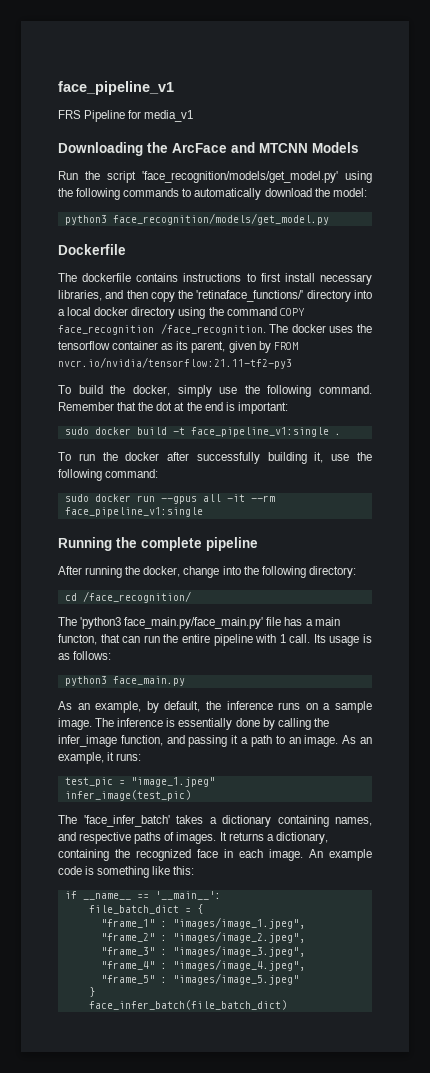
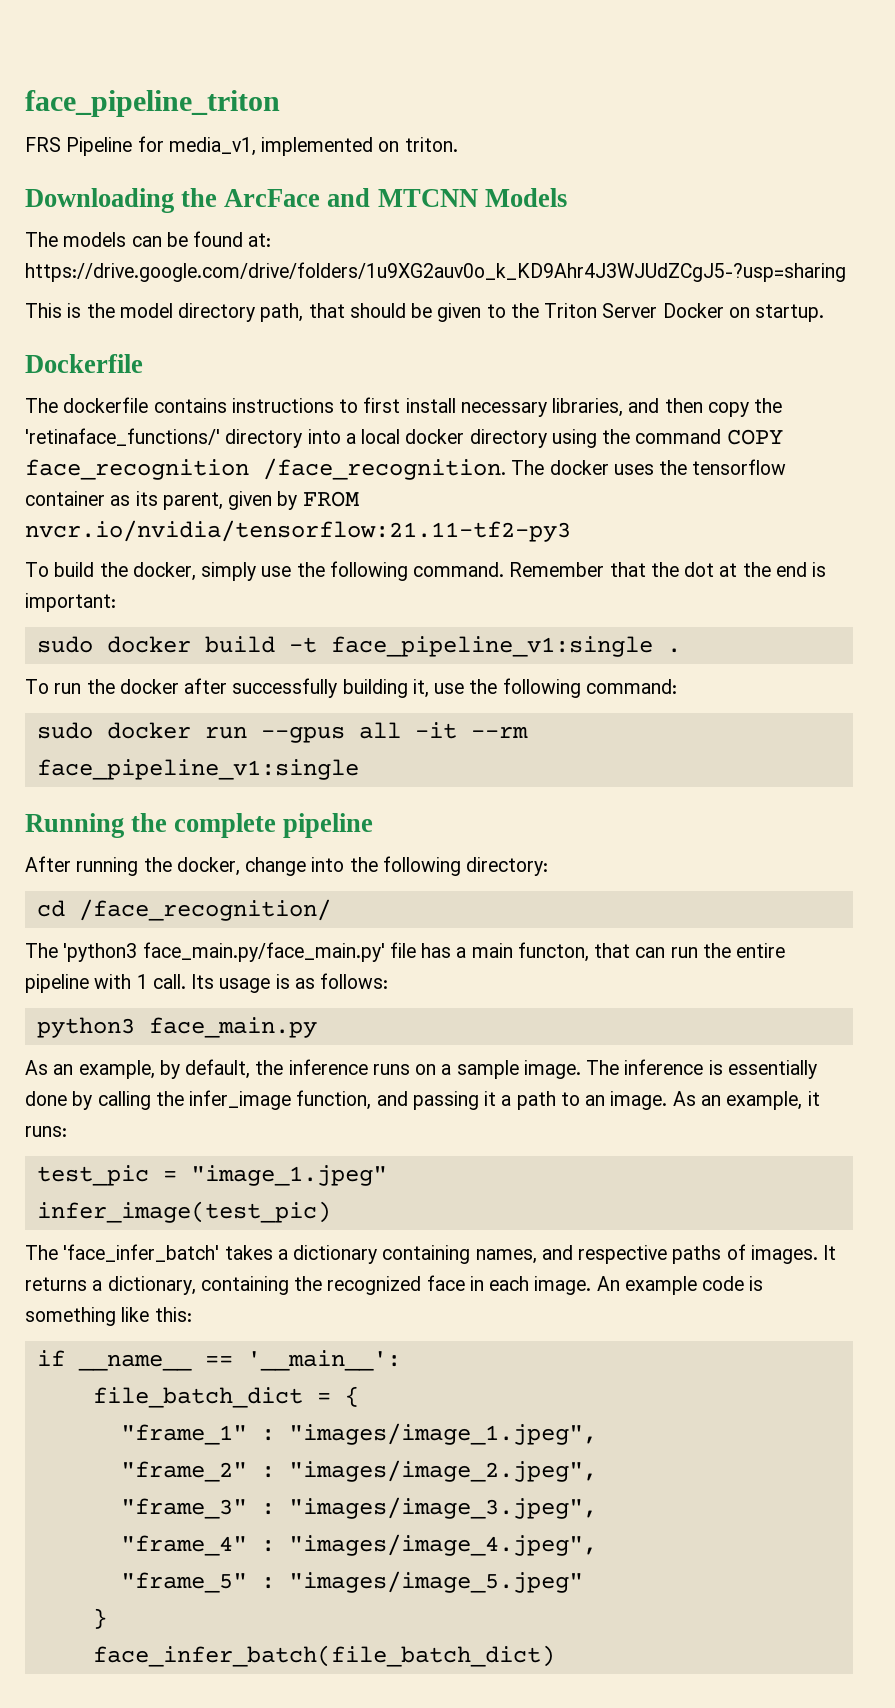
- face_pipeline_v1
+ face_pipeline_triton
- FRS Pipeline for media_v1
+ FRS Pipeline for media_v1, implemented on triton.
- Run the script 'face_recognition/models/get_model.py' using the following commands to automatically download the model:
- python3 face_recognition/models/get_model.py
+ The models can be found at: https://drive.google.com/drive/folders/1u9XG2auv0o_k_KD9Ahr4J3WJUdZCgJ5-?usp=sharing
+ This is the model directory path, that should be given to the Triton Server Docker on startup.

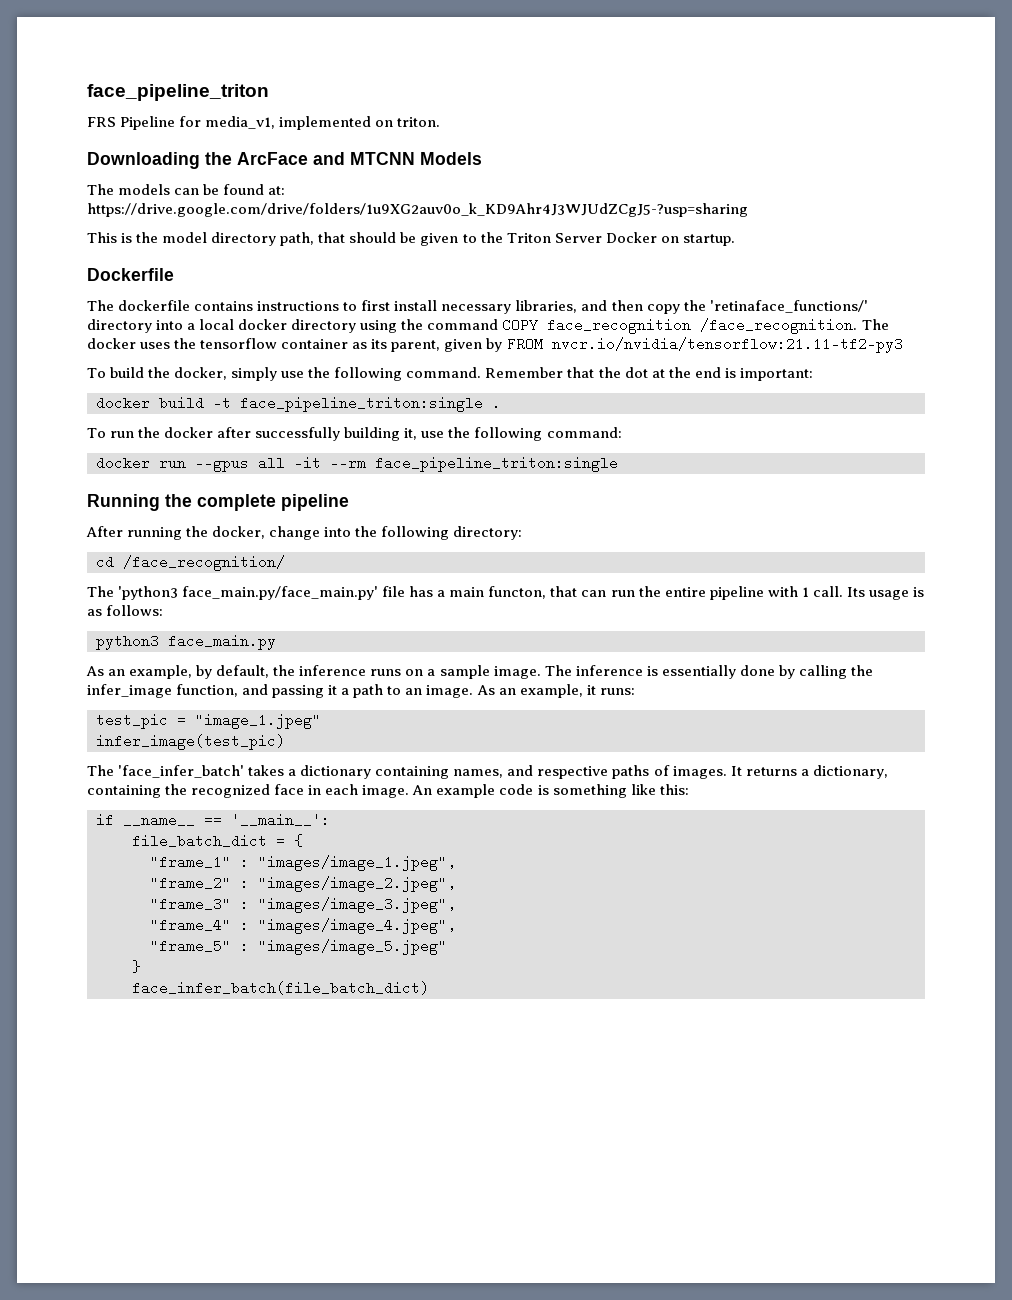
- sudo docker build -t face_pipeline_v1:single .
+ docker build -t face_pipeline_triton:single .
- sudo docker run --gpus all -it --rm face_pipeline_v1:single
+ docker run --gpus all -it --rm face_pipeline_triton:single

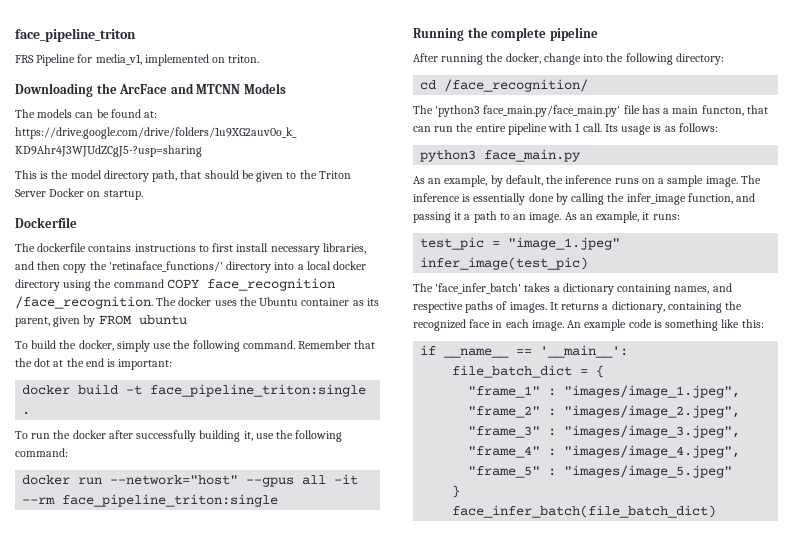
- The docker uses the tensorflow container as its parent, given by FROM nvcr.io/nvidia/tensorflow:21.11-tf2-py3
+ The docker uses the Ubuntu container as its parent, given by FROM ubuntu
- docker run --gpus all -it --rm face_pipeline_triton:single
+ docker run --network="host" --gpus all -it --rm face_pipeline_triton:single

